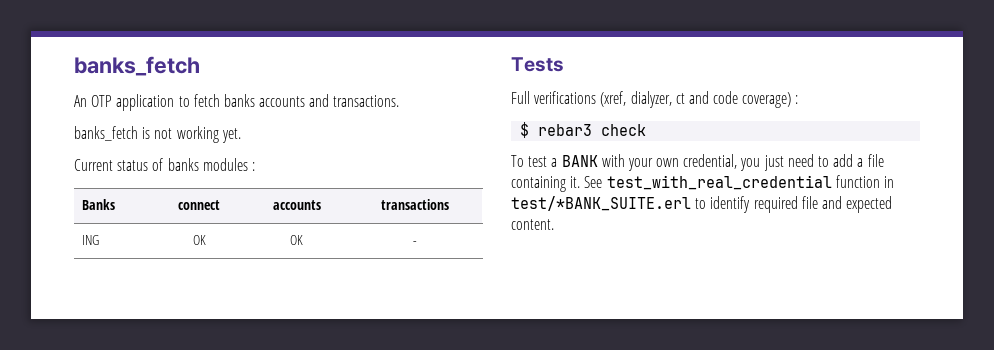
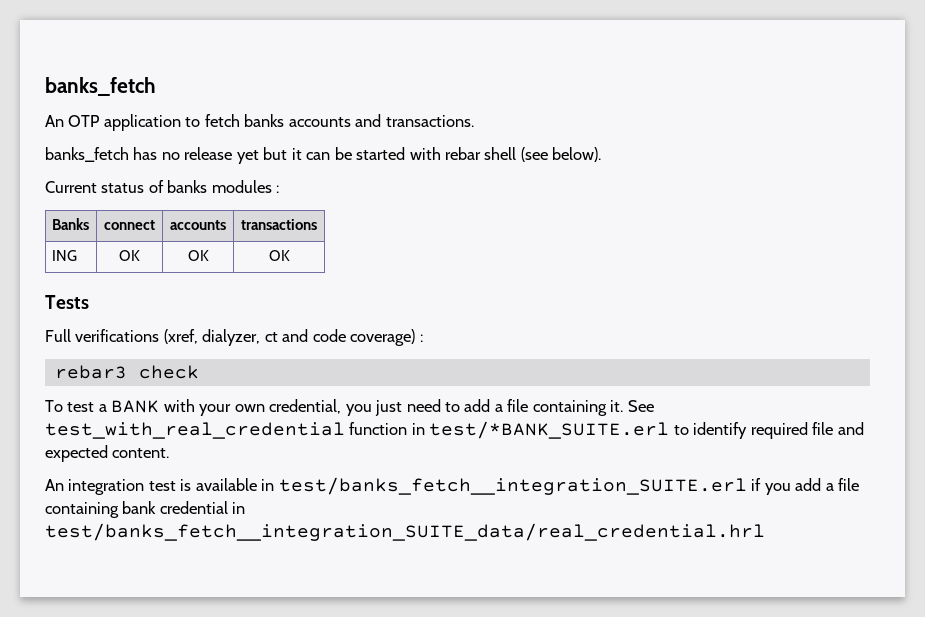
- banks_fetch is not working yet.
+ banks_fetch has no release yet but it can be started with rebar shell (see below).
- ING | OK | OK | -
+ ING | OK | OK | OK
- $ rebar3 check
+ rebar3 check
+ An integration test is available in test/banks_fetch__integration_SUITE.erl if you add a file containing bank credential in test/banks_fetch__integration_SUITE_data/real_credential.hrl

